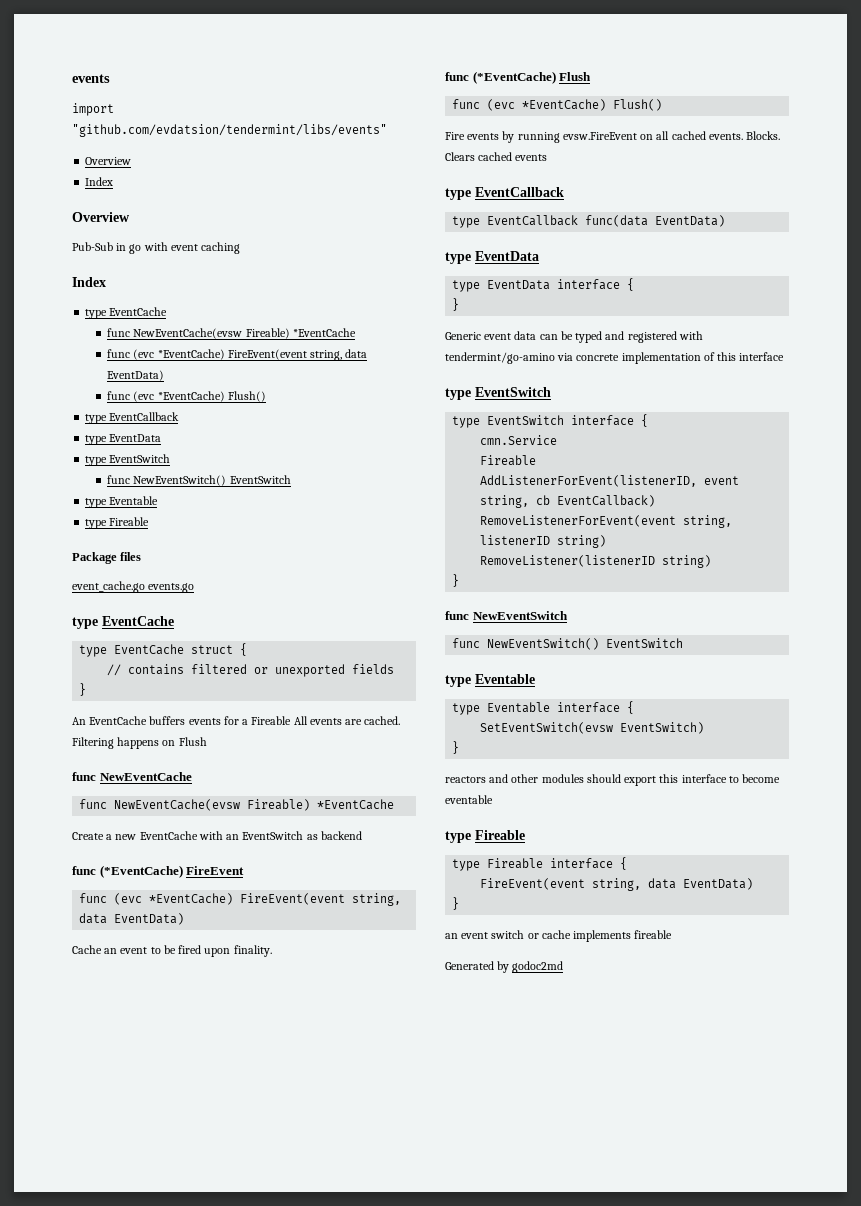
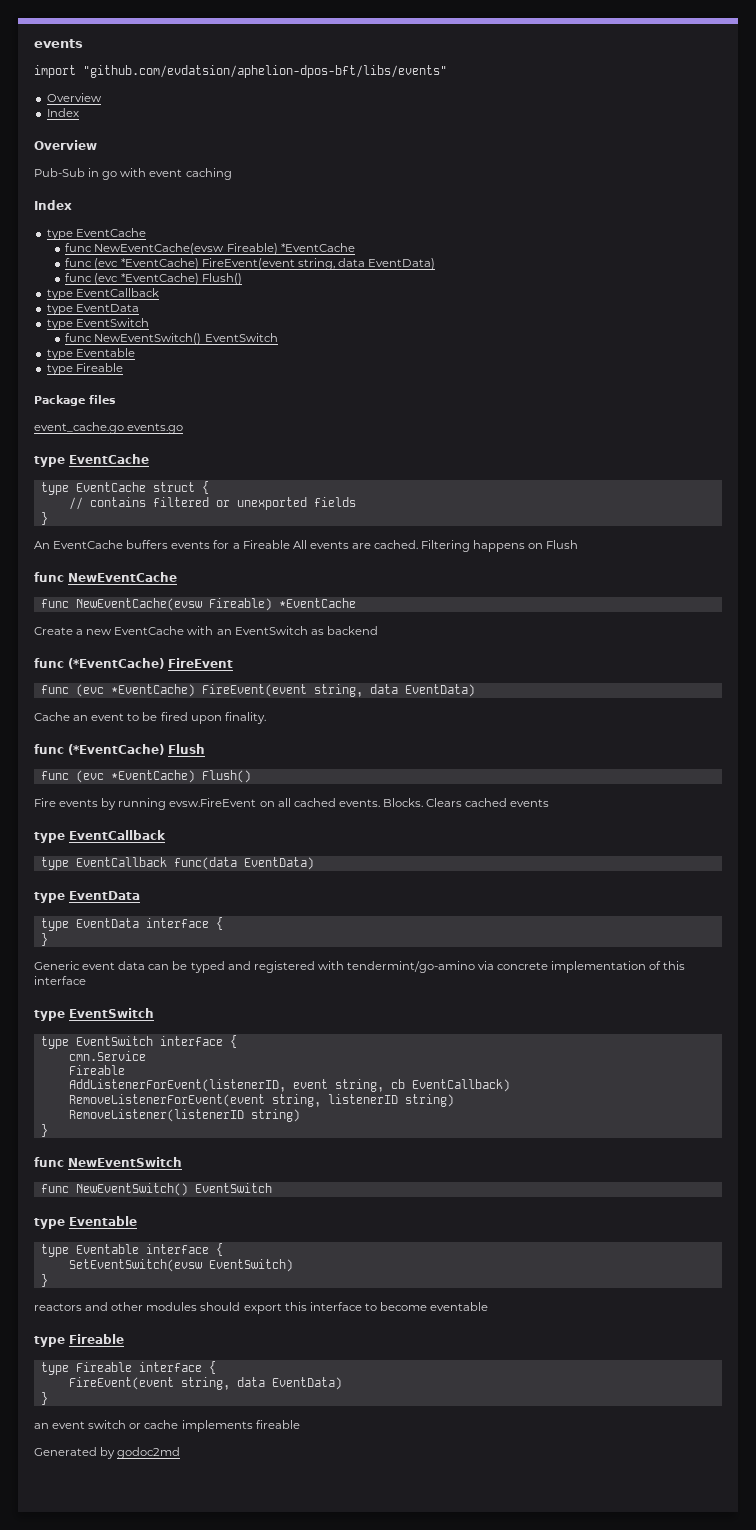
- import "github.com/evdatsion/tendermint/libs/events"
+ import "github.com/evdatsion/aphelion-dpos-bft/libs/events"

